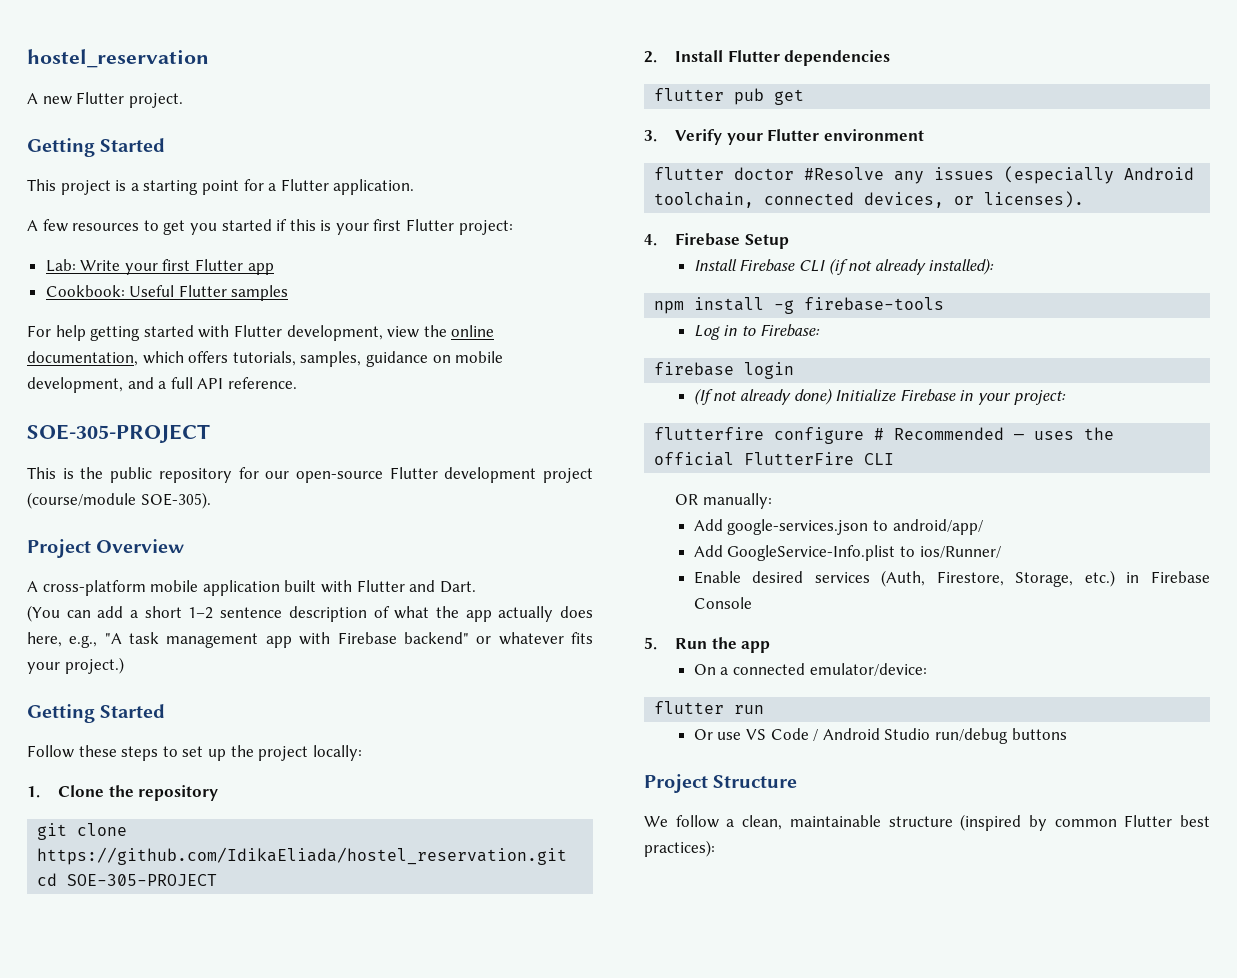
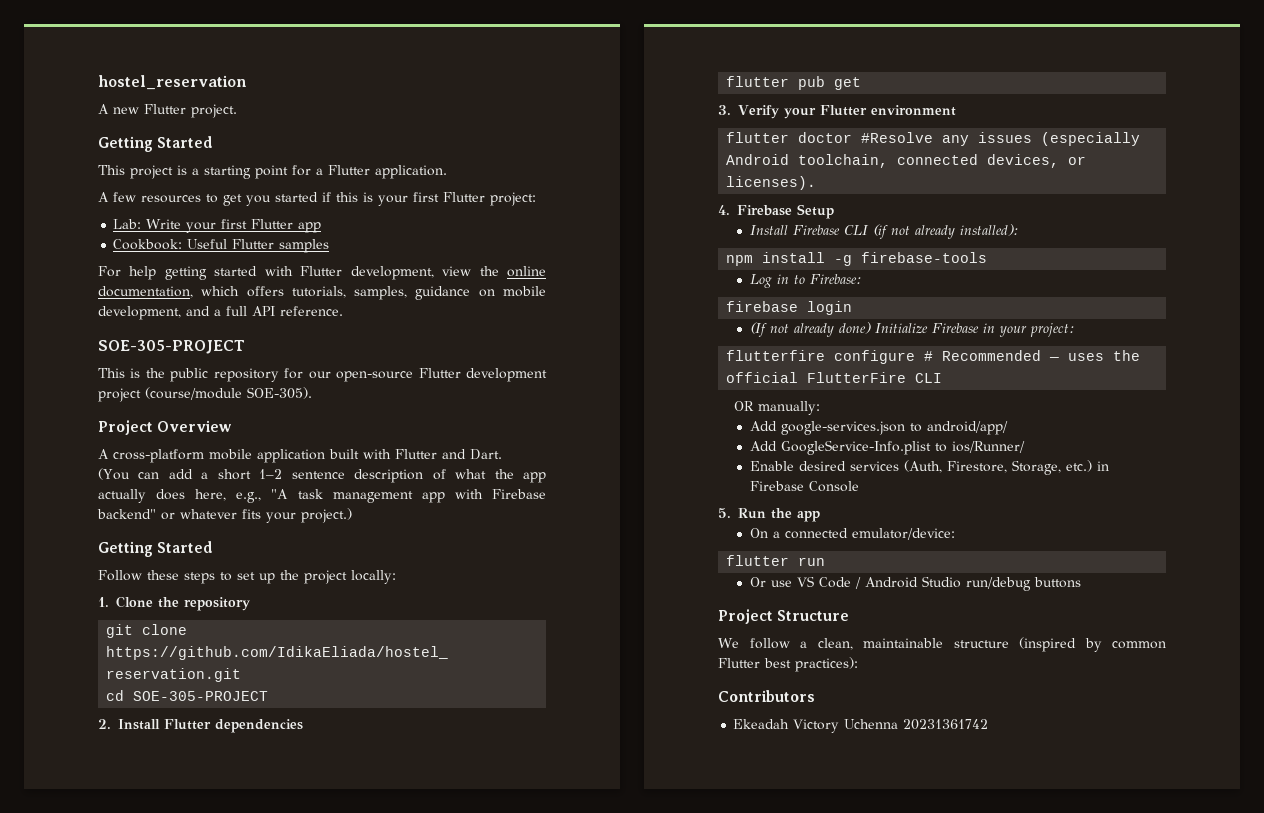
+ Contributors
+ Ekeadah Victory Uchenna 20231361742

